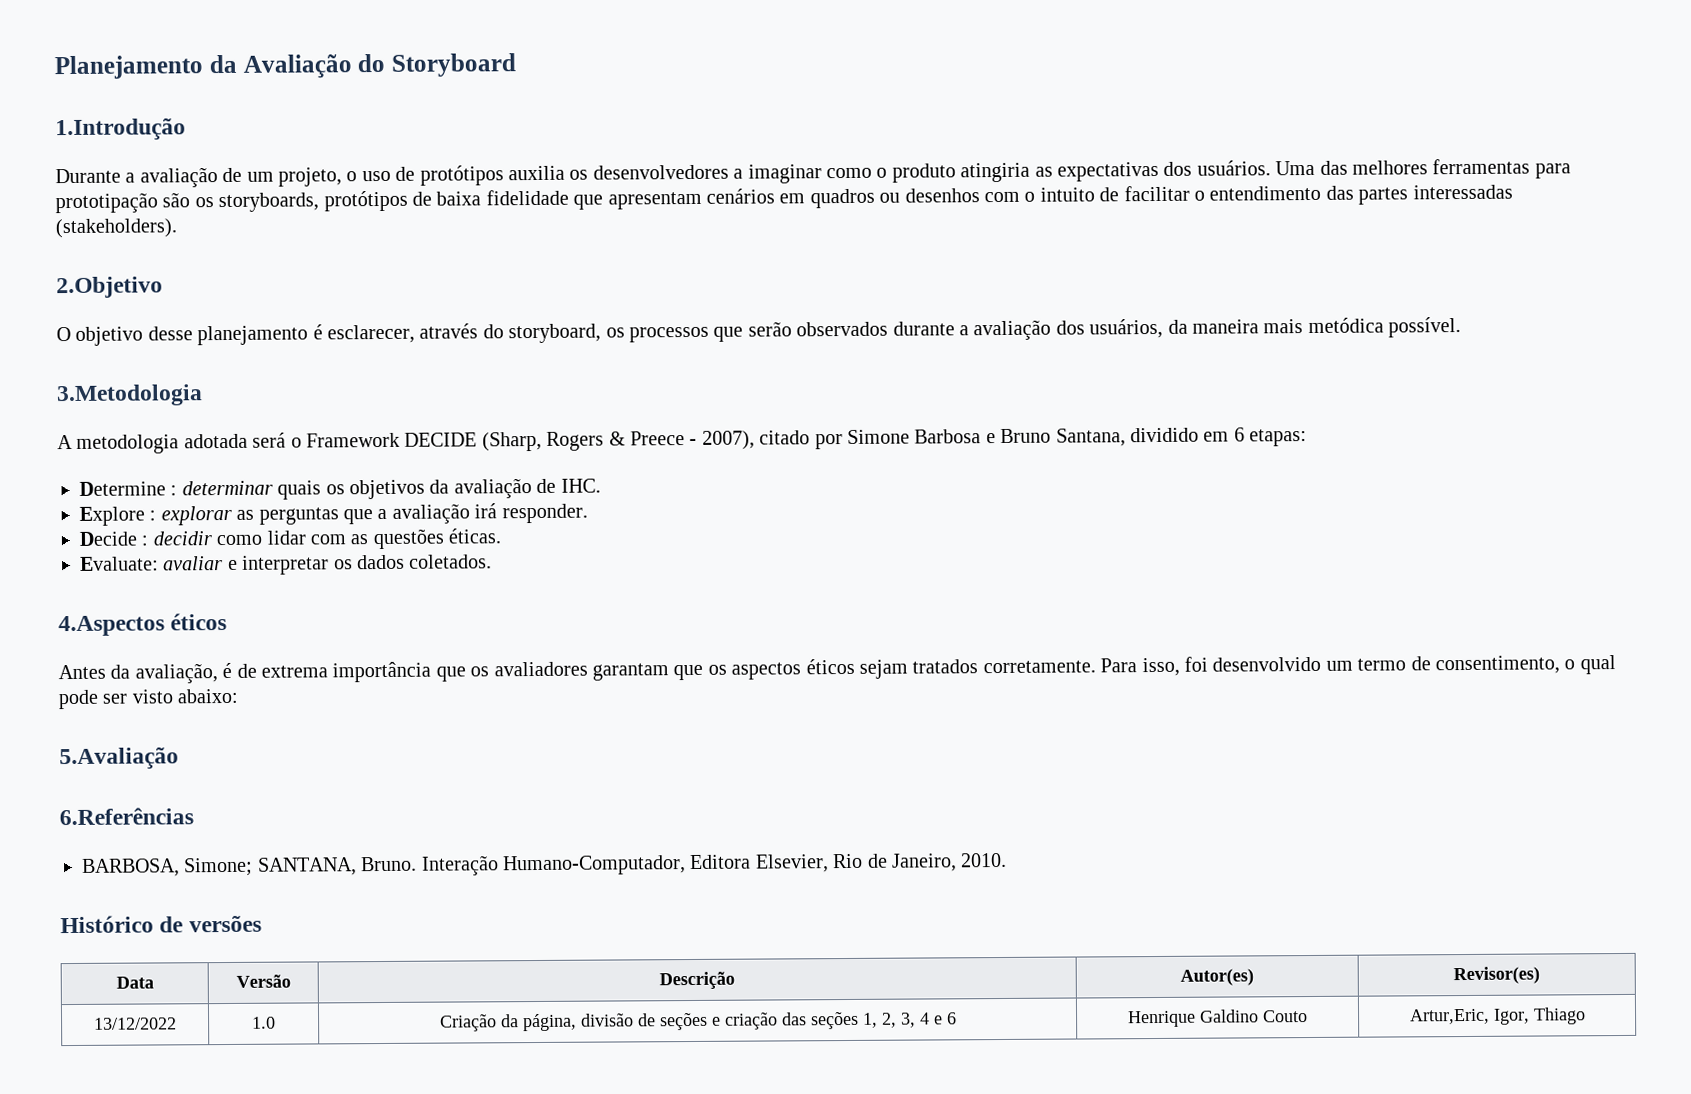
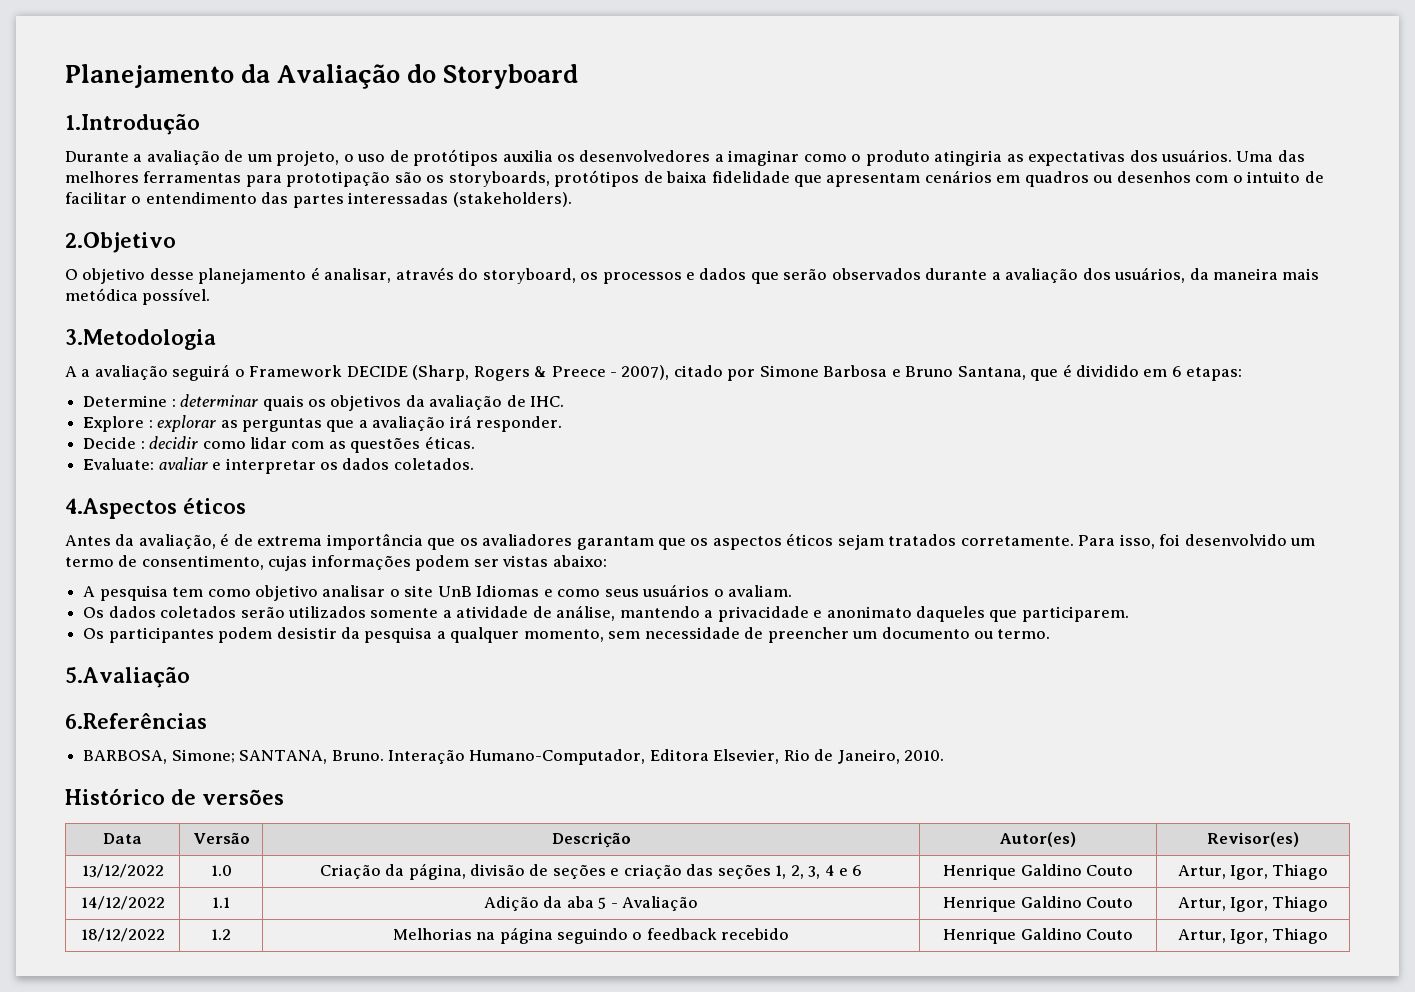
- O objetivo desse planejamento é esclarecer, através do storyboard, os processos que serão observados durante a avaliação dos usuários, da maneira mais metódica possível.
+ O objetivo desse planejamento é analisar, através do storyboard, os processos e dados que serão observados durante a avaliação dos usuários, da maneira mais metódica possível.
- A metodologia adotada será o Framework DECIDE (Sharp, Rogers & Preece - 2007), citado por Simone Barbosa e Bruno Santana, dividido em 6 etapas:
+ A a avaliação seguirá o Framework DECIDE (Sharp, Rogers & Preece - 2007), citado por Simone Barbosa e Bruno Santana, que é dividido em 6 etapas:
- Para isso, foi desenvolvido um termo de consentimento, o qual pode ser visto abaixo:
+ Para isso, foi desenvolvido um termo de consentimento, cujas informações podem ser vistas abaixo:
+ A pesquisa tem como objetivo analisar o site UnB Idiomas e como seus usuários o avaliam.
+ Os dados coletados serão utilizados somente a atividade de análise, mantendo a privacidade e anonimato daqueles que participarem.
+ Os participantes podem desistir da pesquisa a qualquer momento, sem necessidade de preencher um documento ou termo.
- 13/12/2022 | 1.0 | Criação da página, divisão de seções e criação das seções 1, 2, 3, 4 e 6 | Henrique Galdino Couto | Artur,Eric, Igor, Thiago
+ 13/12/2022 | 1.0 | Criação da página, divisão de seções e criação das seções 1, 2, 3, 4 e 6 | Henrique Galdino Couto | Artur, Igor, Thiago
+ 14/12/2022 | 1.1 | Adição da aba 5 - Avaliação | Henrique Galdino Couto | Artur, Igor, Thiago
+ 18/12/2022 | 1.2 | Melhorias na página seguindo o feedback recebido | Henrique Galdino Couto | Artur, Igor, Thiago

